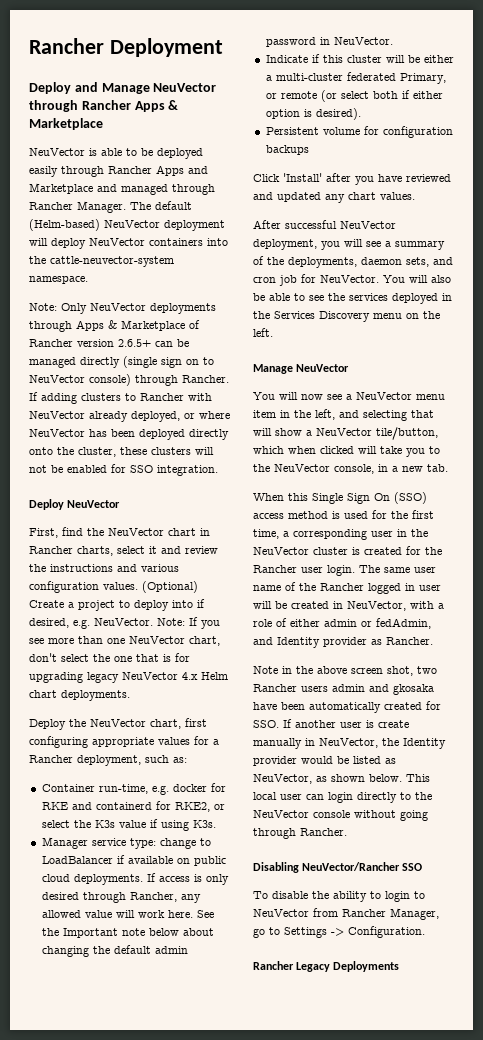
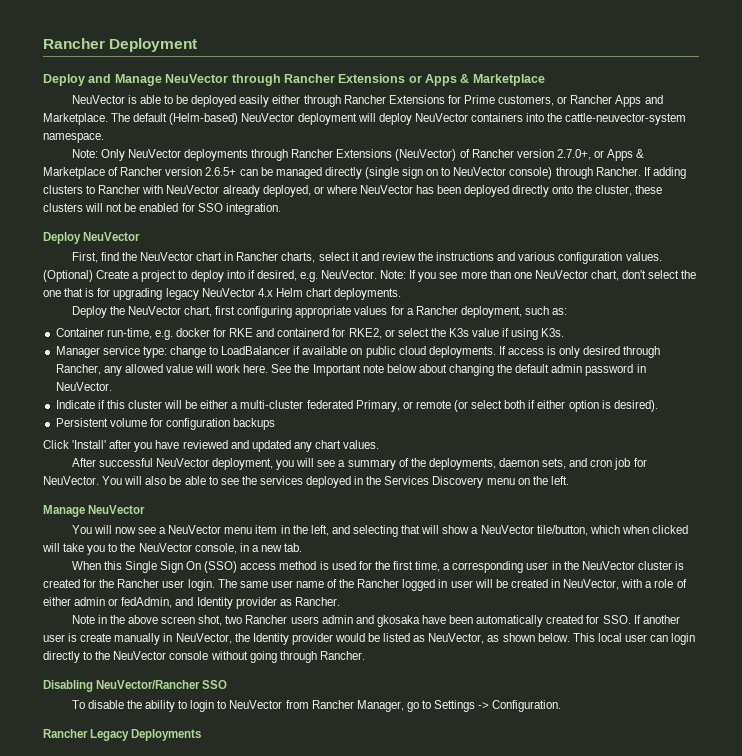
- Deploy and Manage NeuVector through Rancher Apps & Marketplace
+ Deploy and Manage NeuVector through Rancher Extensions or Apps & Marketplace
- NeuVector is able to be deployed easily through Rancher Apps and Marketplace and managed through Rancher Manager.
+ NeuVector is able to be deployed easily either through Rancher Extensions for Prime customers, or Rancher Apps and Marketplace.
- Note: Only NeuVector deployments through Apps & Marketplace of Rancher version 2.6.5+ can be managed directly (single sign on to NeuVector console) through Rancher.
+ Note: Only NeuVector deployments through Rancher Extensions (NeuVector) of Rancher version 2.7.0+, or Apps & Marketplace of Rancher version 2.6.5+ can be managed directly (single sign on to NeuVector console) through Rancher.

